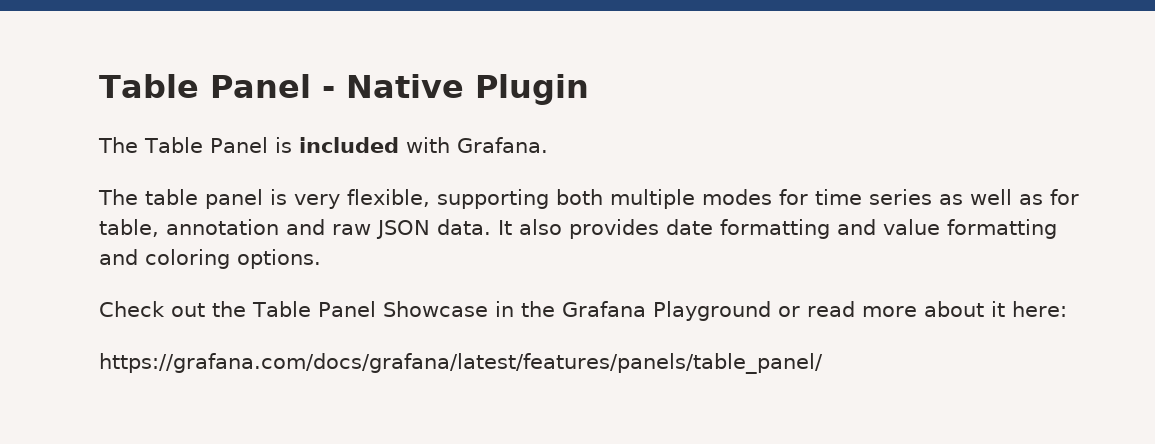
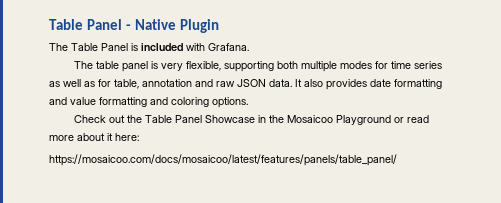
- Check out the Table Panel Showcase in the Grafana Playground or read more about it here:
+ Check out the Table Panel Showcase in the Mosaicoo Playground or read more about it here:
- https://grafana.com/docs/grafana/latest/features/panels/table_panel/
+ https://mosaicoo.com/docs/mosaicoo/latest/features/panels/table_panel/

